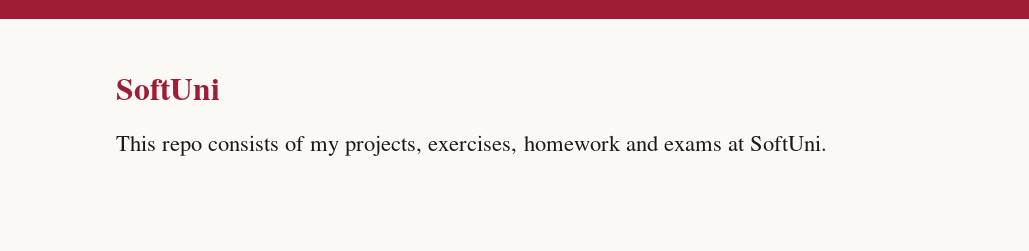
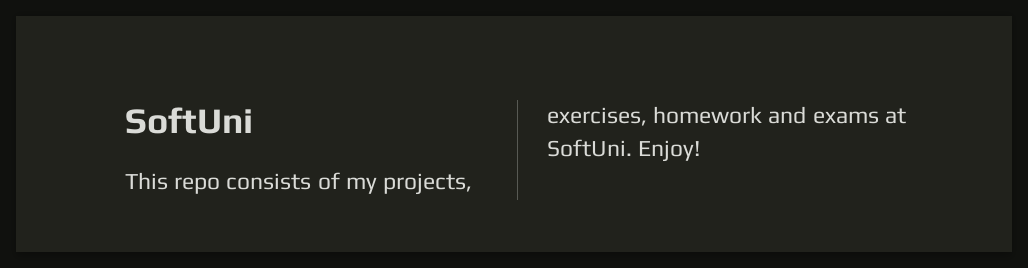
+ Enjoy!

